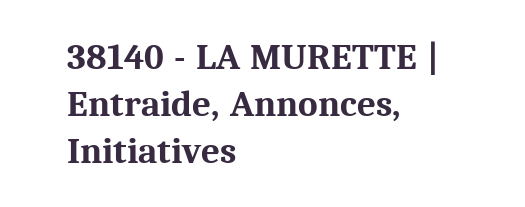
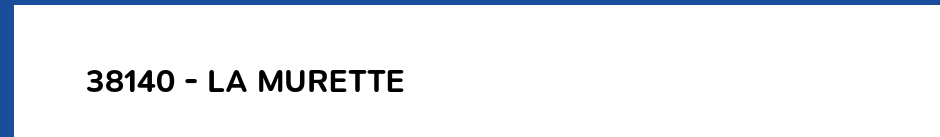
- 38140 - LA MURETTE | Entraide, Annonces, Initiatives
+ 38140 - LA MURETTE

